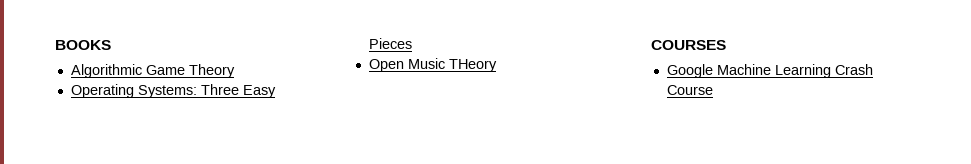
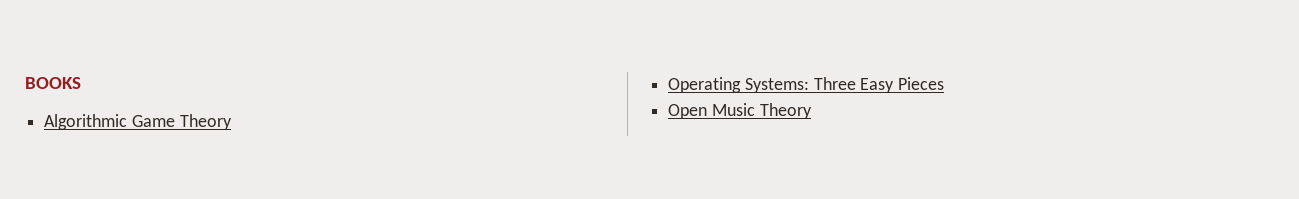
- Open Music THeory
- COURSES
- Google Machine Learning Crash Course
+ Open Music Theory

